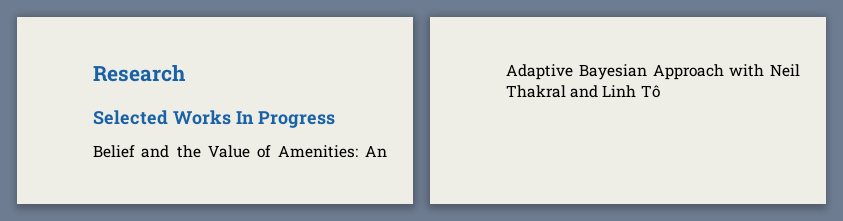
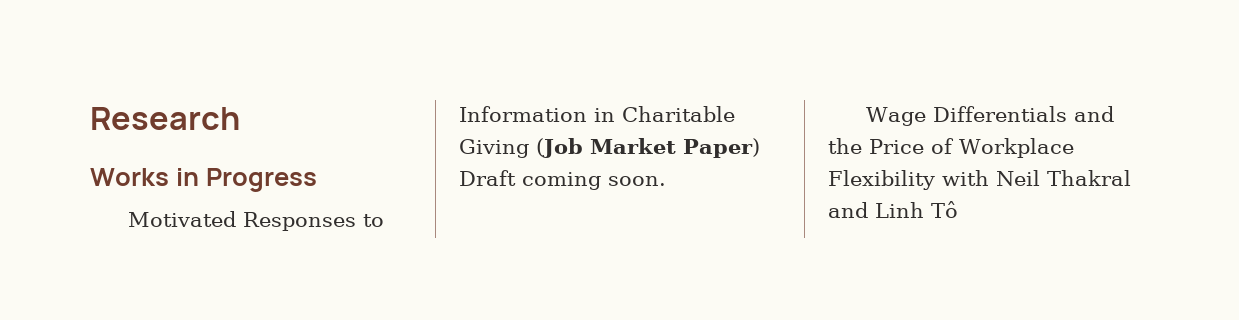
- Selected Works In Progress
- Belief and the Value of Amenities: An Adaptive Bayesian Approach with Neil Thakral and Linh Tô
+ Works in Progress
+ Motivated Responses to Information in Charitable Giving (Job Market Paper) Draft coming soon.
+ Wage Differentials and the Price of Workplace Flexibility with Neil Thakral and Linh Tô

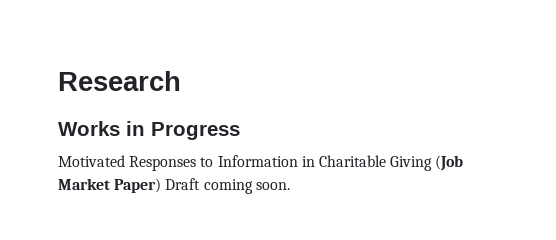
- Wage Differentials and the Price of Workplace Flexibility with Neil Thakral and Linh Tô

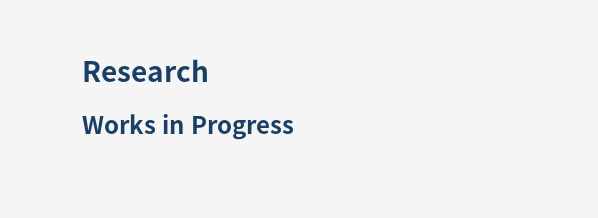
- Motivated Responses to Information in Charitable Giving (Job Market Paper) Draft coming soon.

